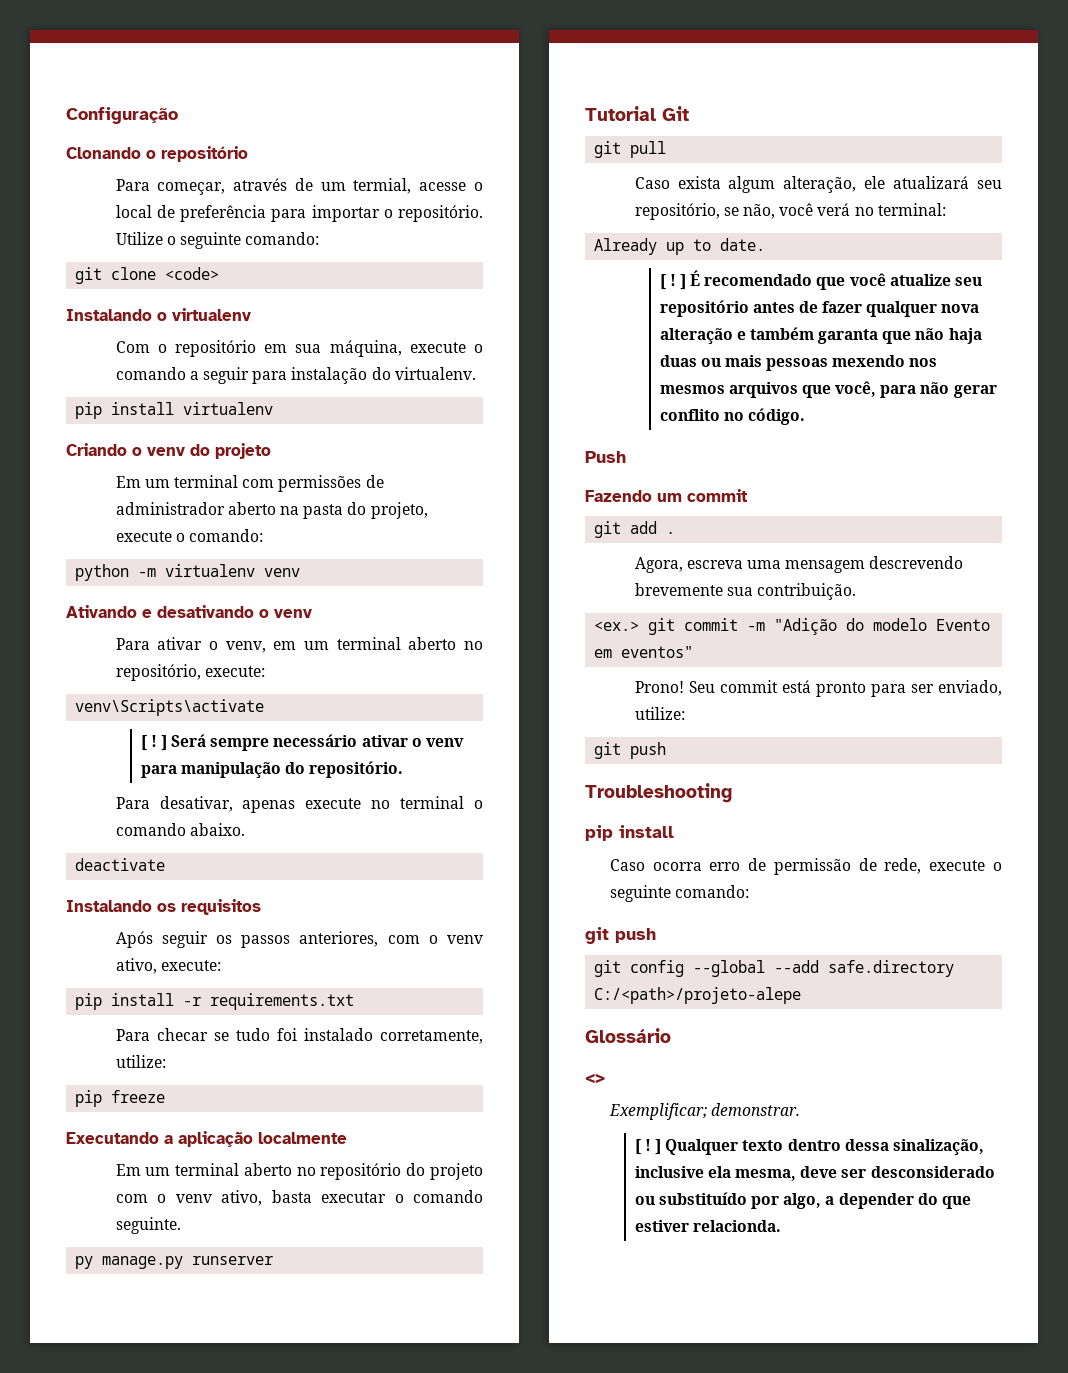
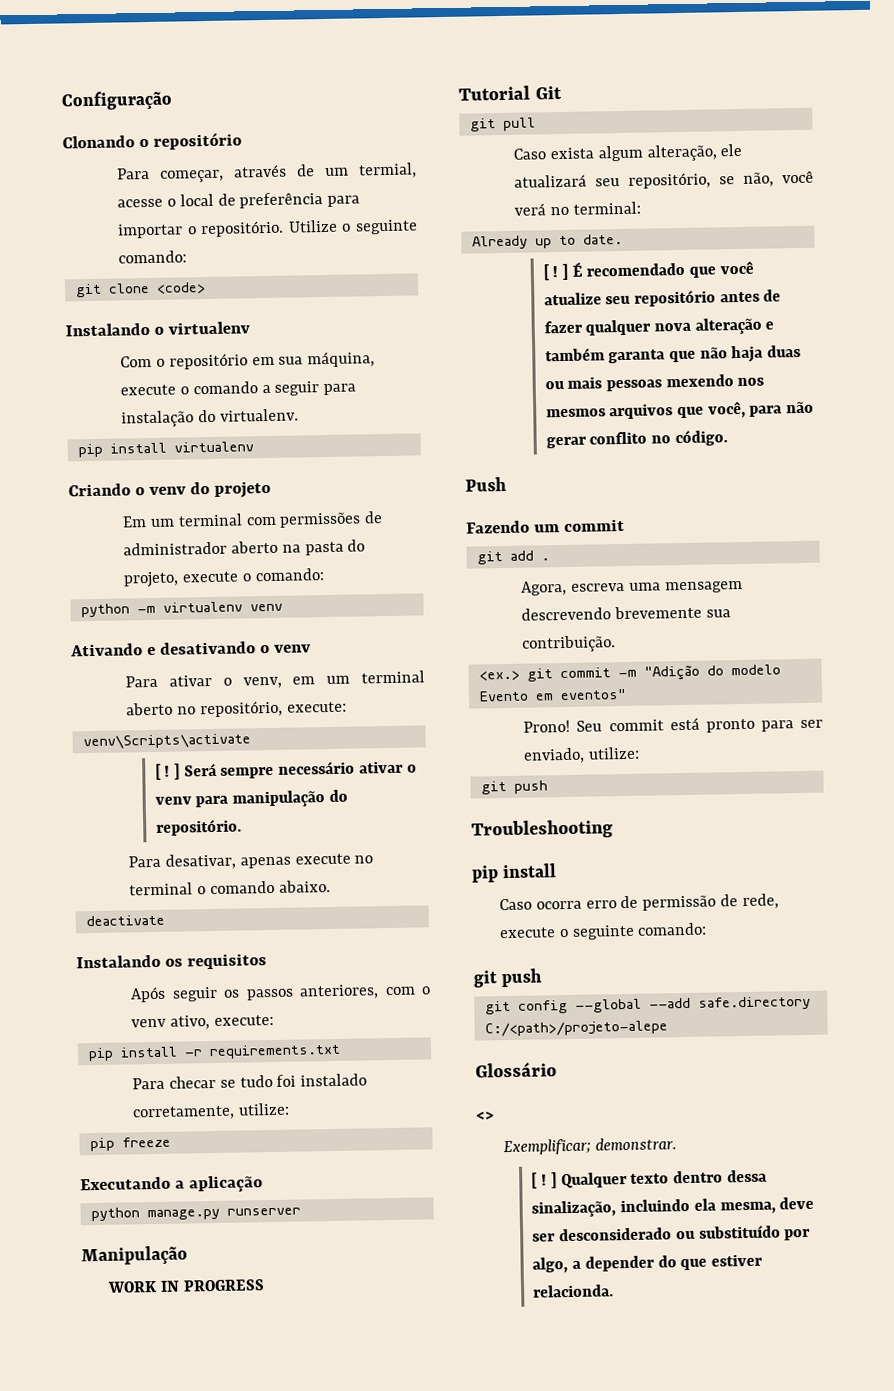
- Executando a aplicação localmente
- Em um terminal aberto no repositório do projeto com o venv ativo, basta executar o comando seguinte.
- py manage.py runserver
+ Executando a aplicação
+ python manage.py runserver
+ Manipulação
+ WORK IN PROGRESS
- [ ! ] Qualquer texto dentro dessa sinalização, inclusive ela mesma, deve ser desconsiderado ou substituído por algo, a depender do que estiver relacionda.
+ [ ! ] Qualquer texto dentro dessa sinalização, incluindo ela mesma, deve ser desconsiderado ou substituído por algo, a depender do que estiver relacionda.

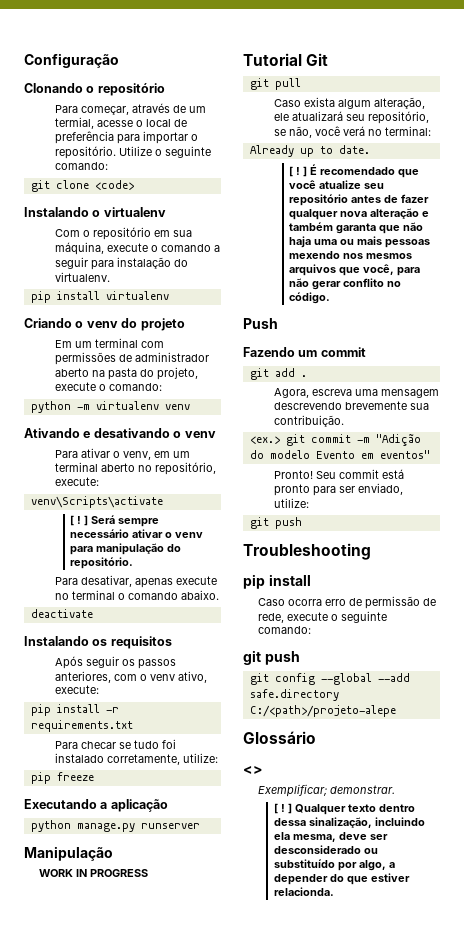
- [ ! ] É recomendado que você atualize seu repositório antes de fazer qualquer nova alteração e também garanta que não haja duas ou mais pessoas mexendo nos mesmos arquivos que você, para não gerar conflito no código.
+ [ ! ] É recomendado que você atualize seu repositório antes de fazer qualquer nova alteração e também garanta que não haja uma ou mais pessoas mexendo nos mesmos arquivos que você, para não gerar conflito no código.
- Prono!
+ Pronto!

